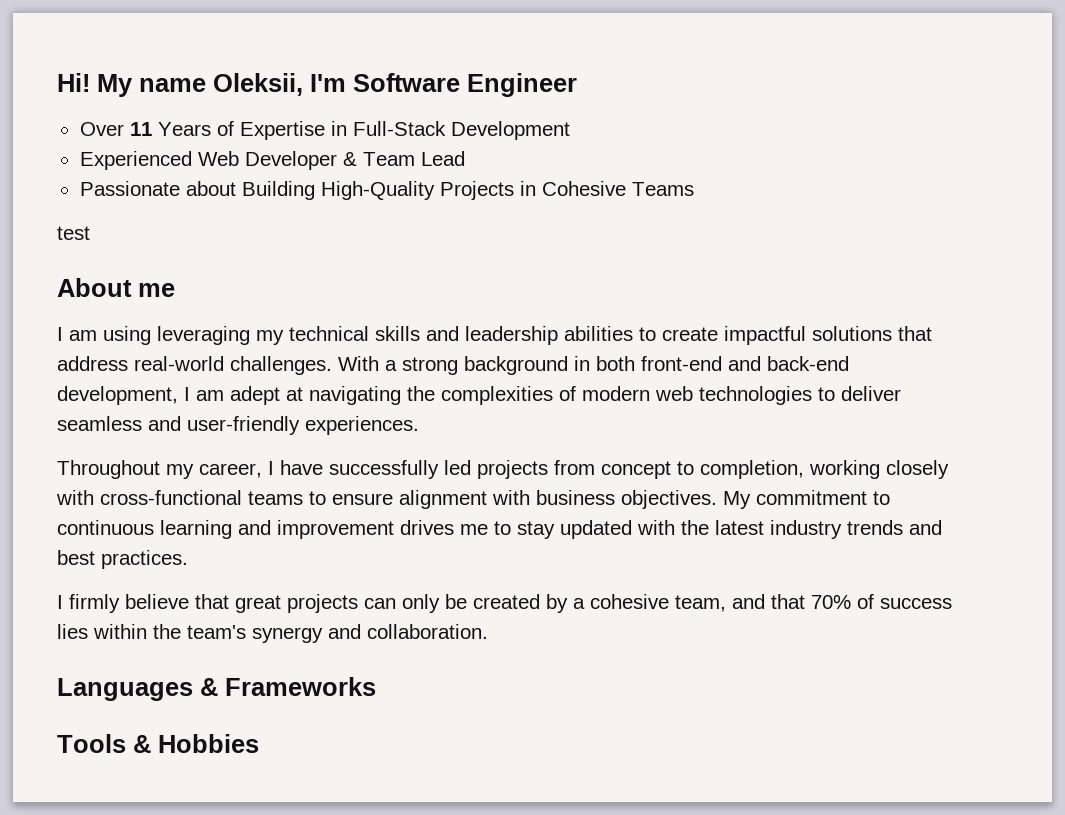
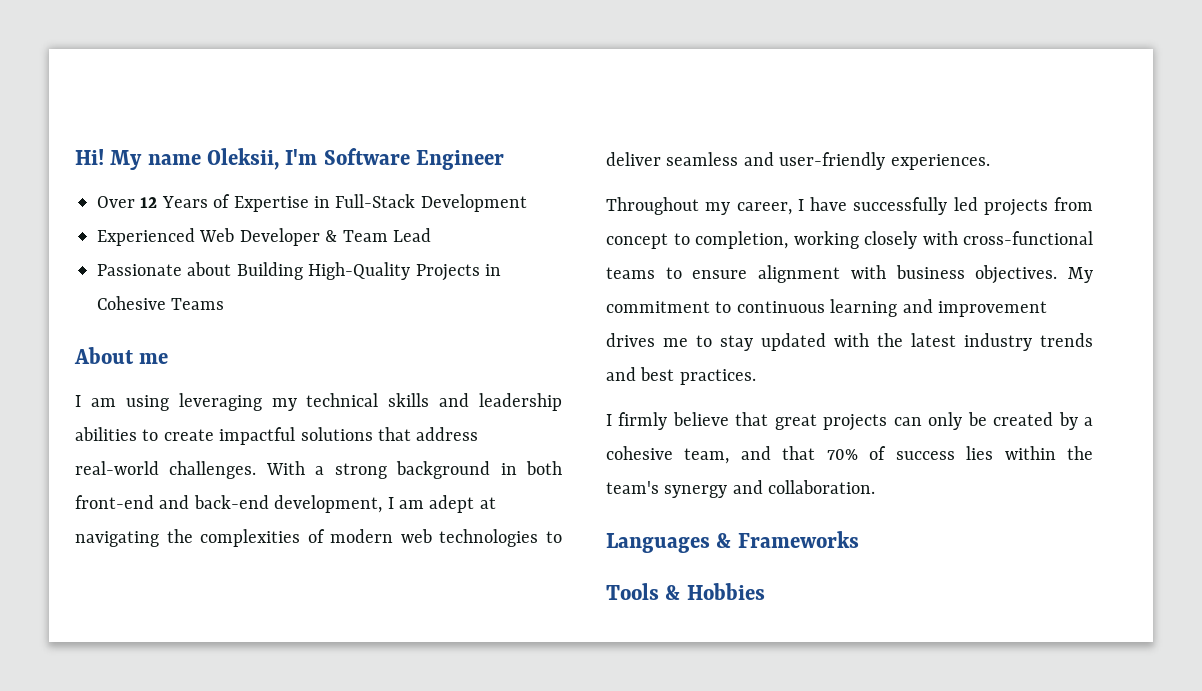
- Over 11 Years of Expertise in Full-Stack Development
+ Over 12 Years of Expertise in Full-Stack Development
- test

